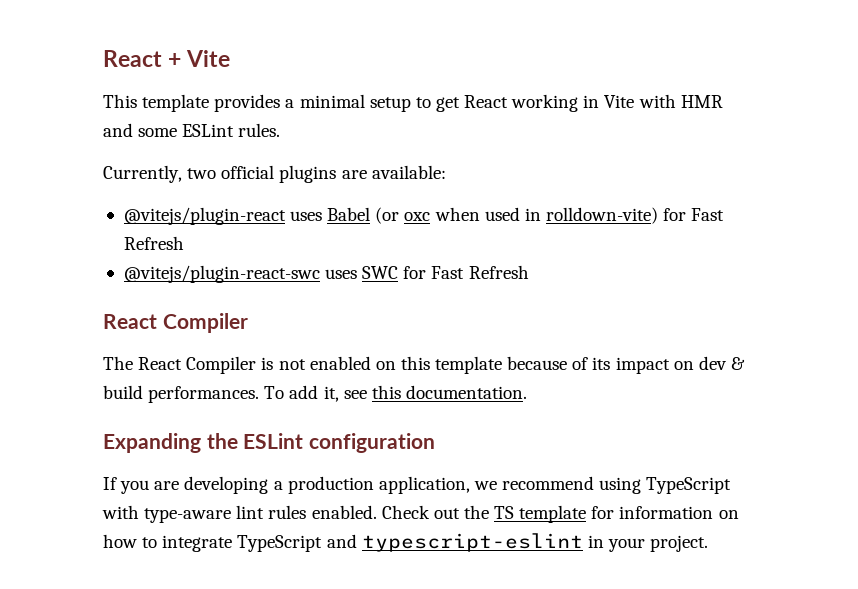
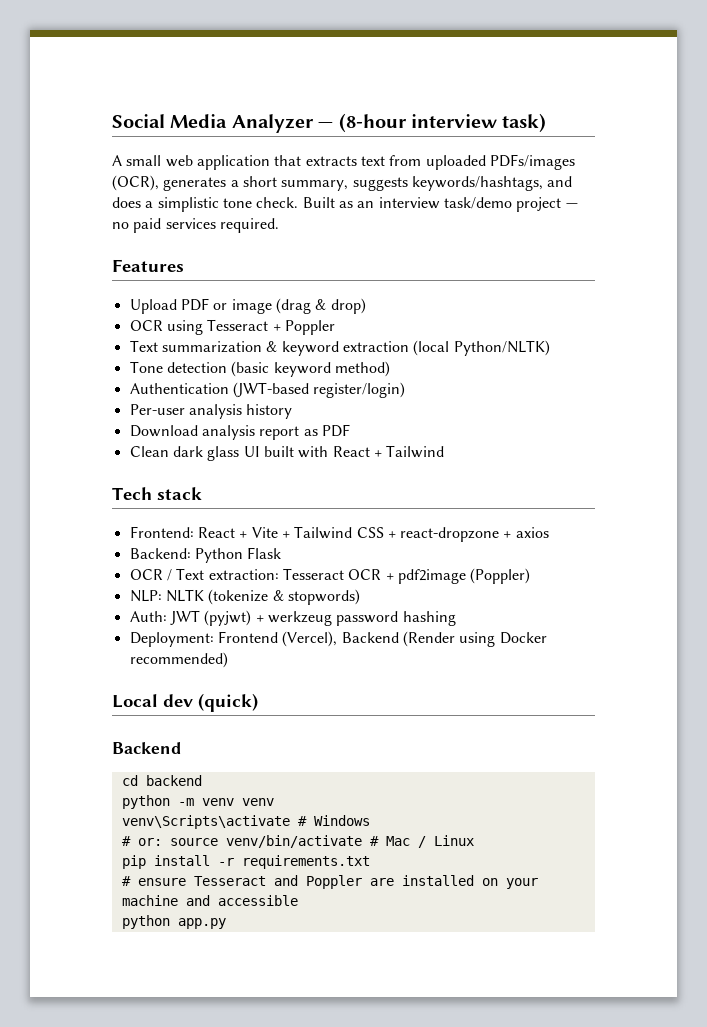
- React + Vite
- This template provides a minimal setup to get React working in Vite with HMR and some ESLint rules.
- Currently, two official plugins are available:
- @vitejs/plugin-react uses Babel (or oxc when used in rolldown-vite) for Fast Refresh
- @vitejs/plugin-react-swc uses SWC for Fast Refresh
- React Compiler
- The React Compiler is not enabled on this template because of its impact on dev & build performances. To add it, see this documentation.
- Expanding the ESLint configuration
- If you are developing a production application, we recommend using TypeScript with type-aware lint rules enabled. Check out the TS template for information on how to integrate TypeScript and typescript-eslint in your project.
+ Social Media Analyzer — (8-hour interview task)
+ A small web application that extracts text from uploaded PDFs/images (OCR), generates a short summary, suggests keywords/hashtags, and does a simplistic tone check. Built as an interview task/demo project — no paid services required.
+ Features
+ Upload PDF or image (drag & drop)
+ OCR using Tesseract + Poppler
+ Text summarization & keyword extraction (local Python/NLTK)
+ Tone detection (basic keyword method)
+ Authentication (JWT-based register/login)
+ Per-user analysis history
+ Download analysis report as PDF
+ Clean dark glass UI built with React + Tailwind
+ Tech stack
+ Frontend: React + Vite + Tailwind CSS + react-dropzone + axios
+ Backend: Python Flask
+ OCR / Text extraction: Tesseract OCR + pdf2image (Poppler)
+ NLP: NLTK (tokenize & stopwords)
+ Auth: JWT (pyjwt) + werkzeug password hashing
+ Deployment: Frontend (Vercel), Backend (Render using Docker recommended)
+ Local dev (quick)
+ Backend
+ cd backend
+ python -m venv venv
+ venv\Scripts\activate # Windows
+ # or: source venv/bin/activate # Mac / Linux
+ pip install -r requirements.txt
+ # ensure Tesseract and Poppler are installed on your machine and accessible
+ python app.py

